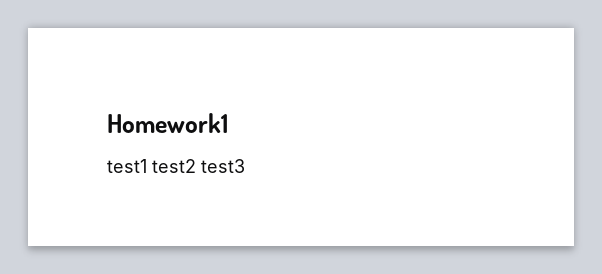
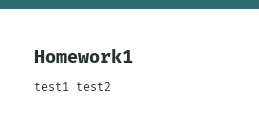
- test1 test2 test3
+ test1 test2

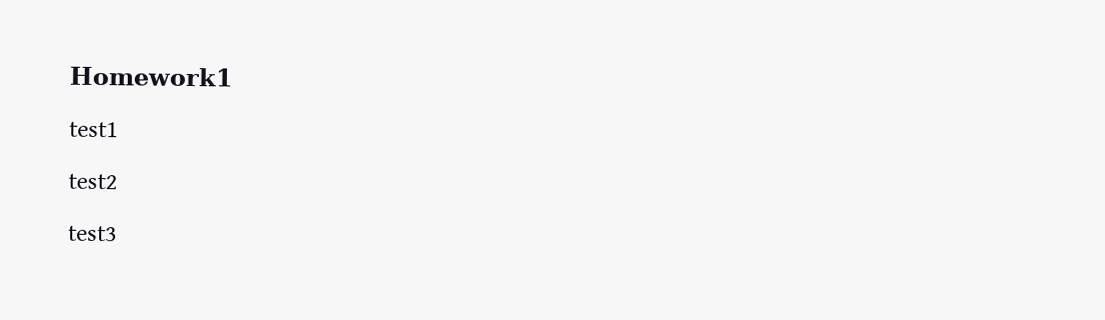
- test1 test2
+ test1
+ test2
+ test3

